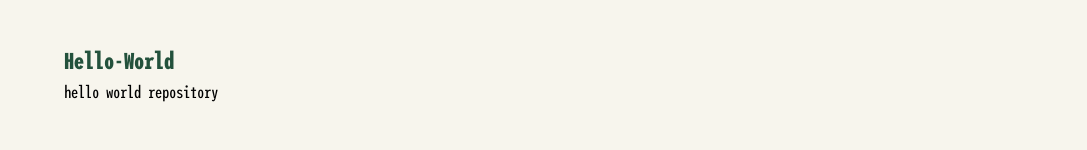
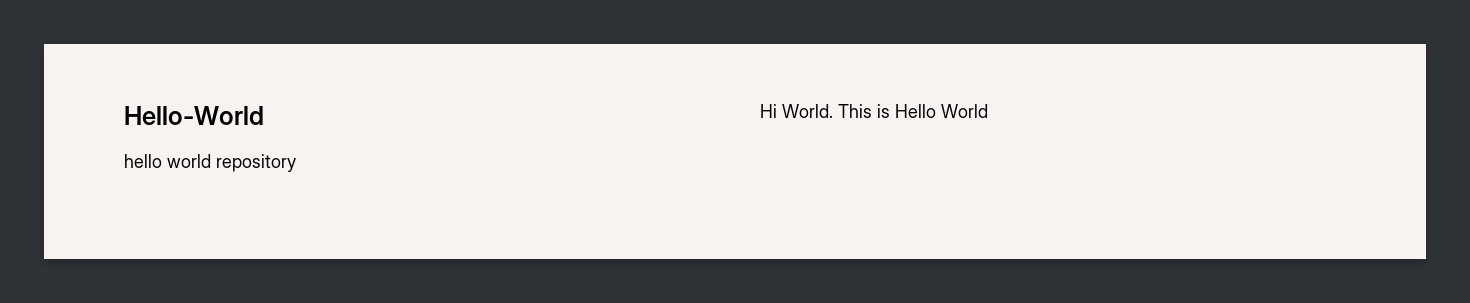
+ Hi World. This is Hello World

